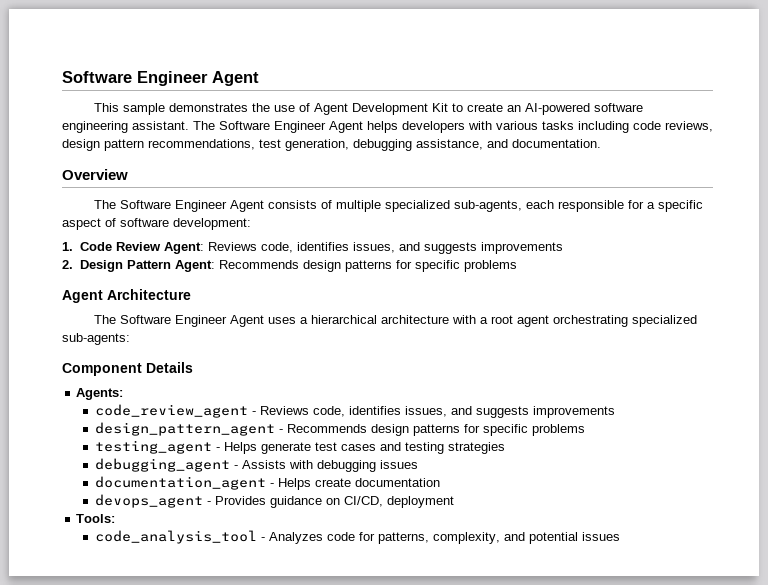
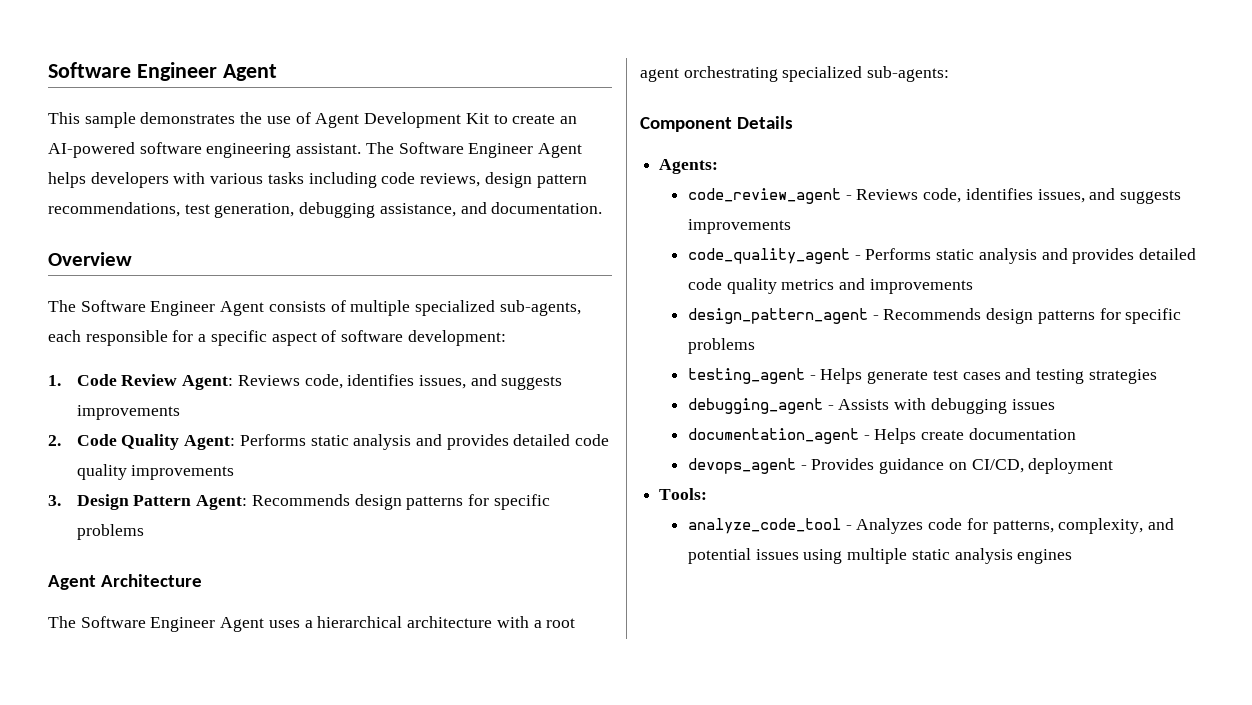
- 2. Design Pattern Agent: Recommends design patterns for specific problems
+ 2. Code Quality Agent: Performs static analysis and provides detailed code quality improvements
+ 3. Design Pattern Agent: Recommends design patterns for specific problems
+ code_quality_agent - Performs static analysis and provides detailed code quality metrics and improvements
- code_analysis_tool - Analyzes code for patterns, complexity, and potential issues
+ analyze_code_tool - Analyzes code for patterns, complexity, and potential issues using multiple static analysis engines

